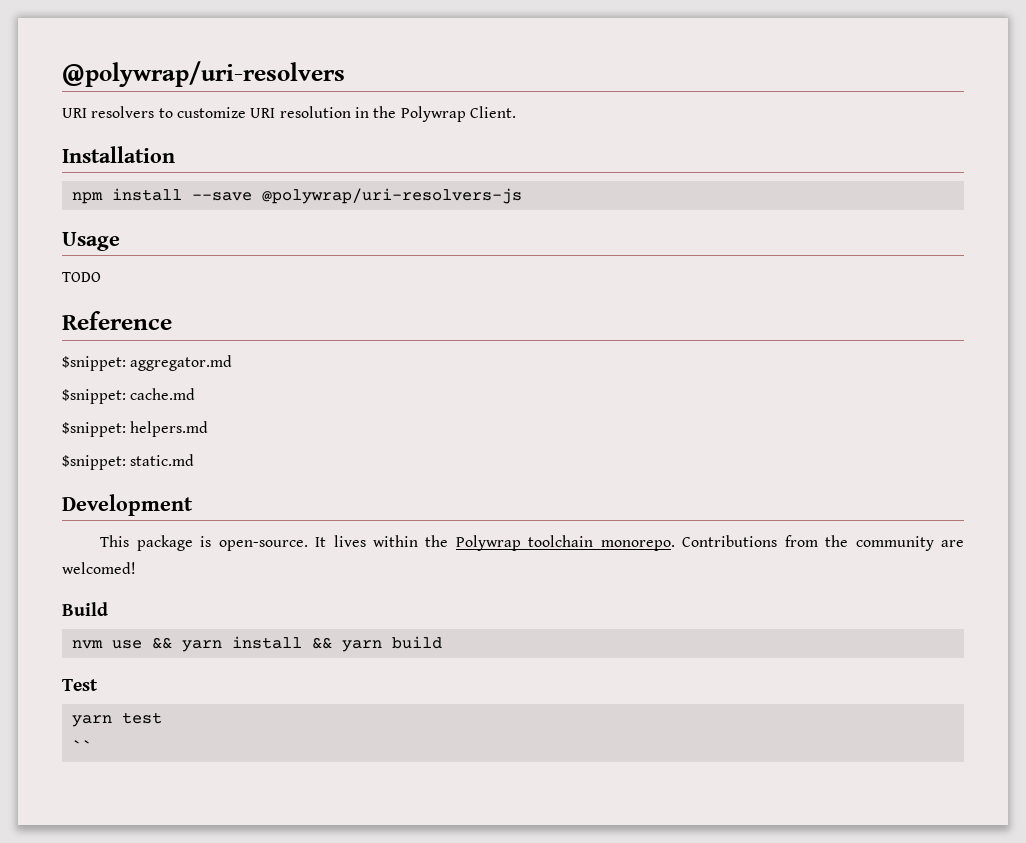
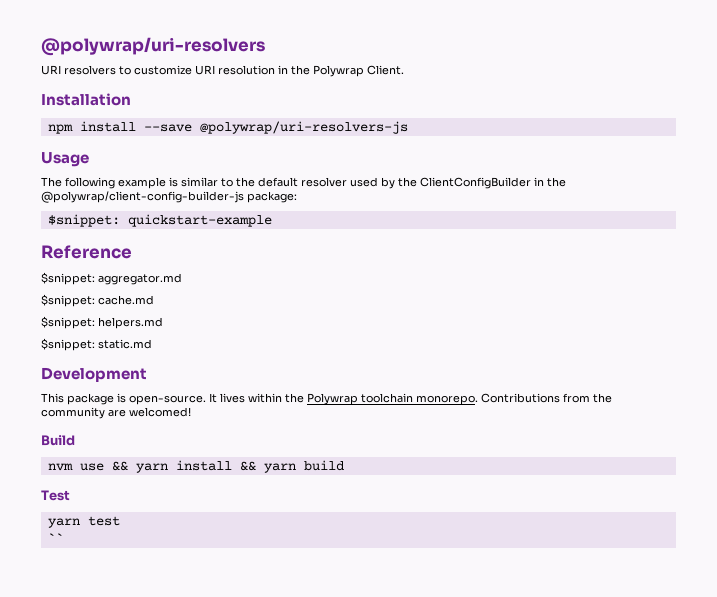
- TODO
+ The following example is similar to the default resolver used by the ClientConfigBuilder in the @polywrap/client-config-builder-js package:
+ $snippet: quickstart-example

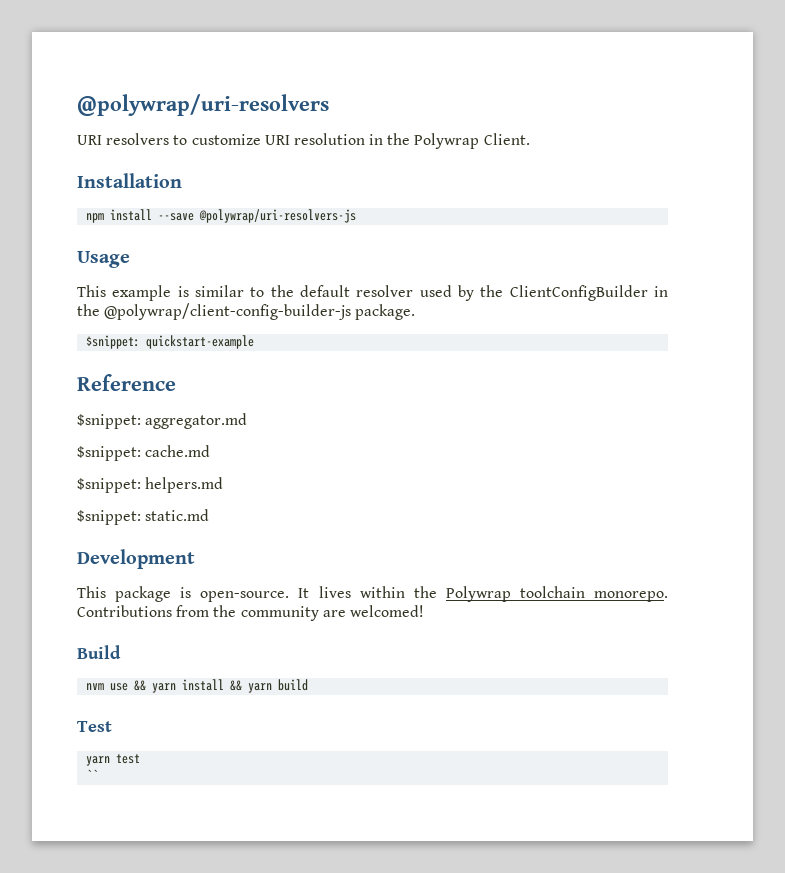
- The following example is similar to the default resolver used by the ClientConfigBuilder in the @polywrap/client-config-builder-js package:
+ This example is similar to the default resolver used by the ClientConfigBuilder in the @polywrap/client-config-builder-js package.

